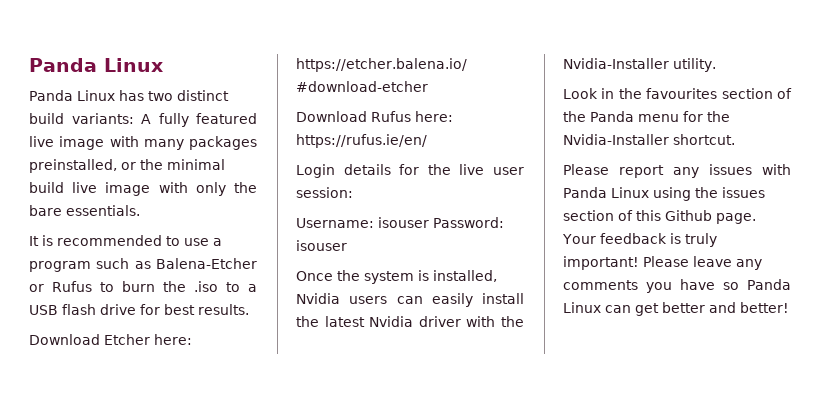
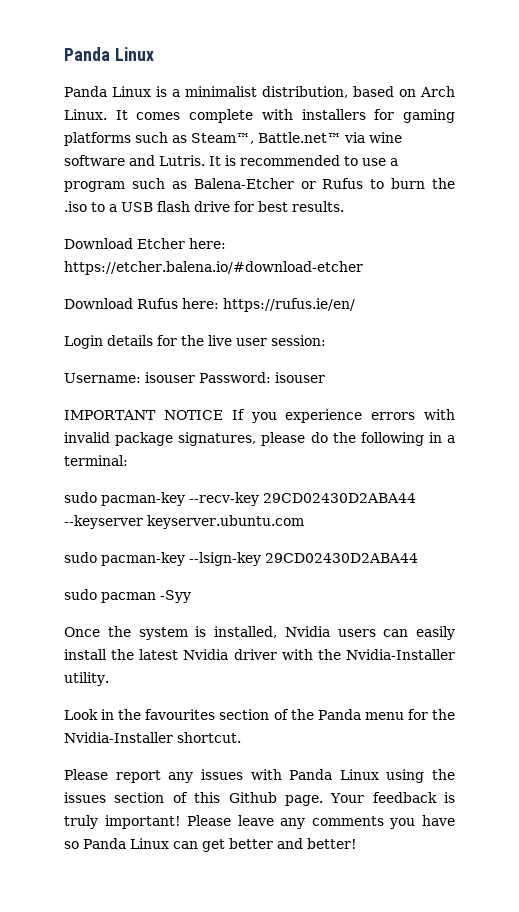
- Panda Linux has two distinct build variants: A fully featured live image with many packages preinstalled, or the minimal build live image with only the bare essentials.
- It is recommended to use a program such as Balena-Etcher or Rufus to burn the .iso to a USB flash drive for best results.
+ Panda Linux is a minimalist distribution, based on Arch Linux. It comes complete with installers for gaming platforms such as Steam™, Battle.net™ via wine software and Lutris. It is recommended to use a program such as Balena-Etcher or Rufus to burn the .iso to a USB flash drive for best results.
+ IMPORTANT NOTICE If you experience errors with invalid package signatures, please do the following in a terminal:
+ sudo pacman-key --recv-key 29CD02430D2ABA44 --keyserver keyserver.ubuntu.com
+ sudo pacman-key --lsign-key 29CD02430D2ABA44
+ sudo pacman -Syy

